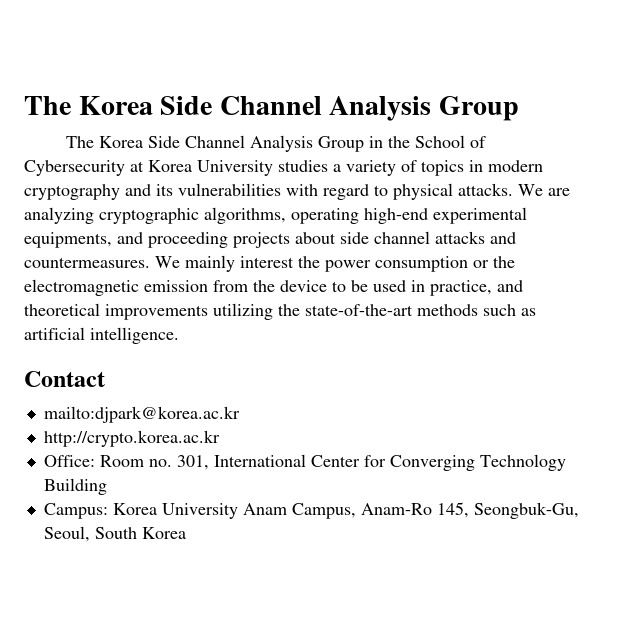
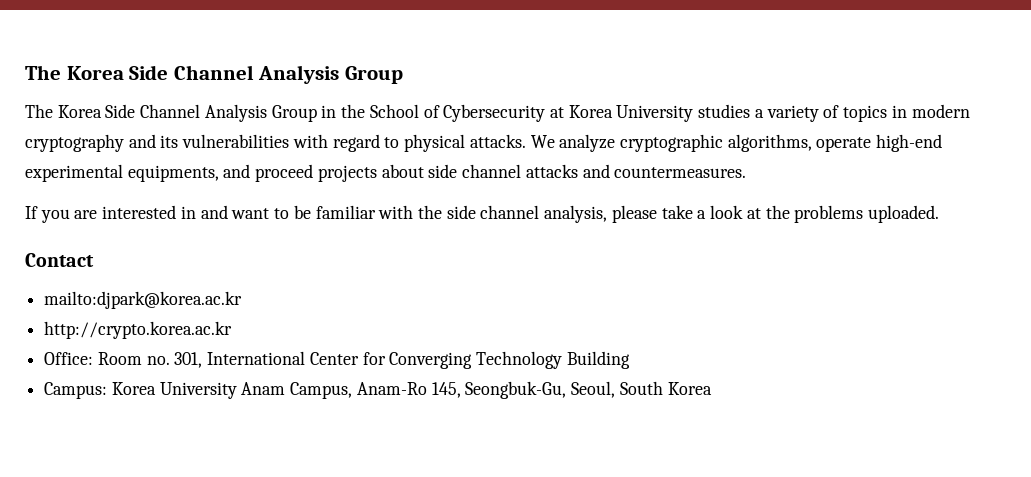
- We are analyzing cryptographic algorithms, operating high-end experimental equipments, and proceeding projects about side channel attacks and countermeasures. We mainly interest the power consumption or the electromagnetic emission from the device to be used in practice, and theoretical improvements utilizing the state-of-the-art methods such as artificial intelligence.
+ We analyze cryptographic algorithms, operate high-end experimental equipments, and proceed projects about side channel attacks and countermeasures.
+ If you are interested in and want to be familiar with the side channel analysis, please take a look at the problems uploaded.

